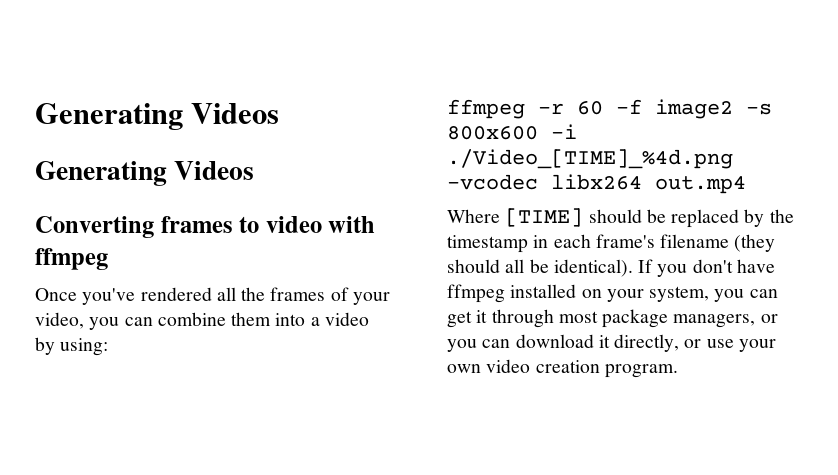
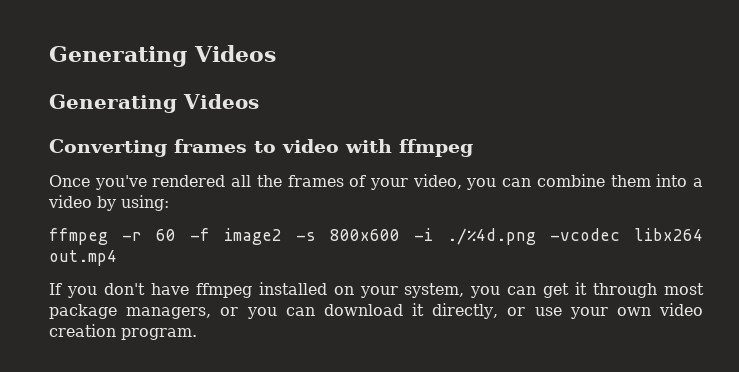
- ffmpeg -r 60 -f image2 -s 800x600 -i ./Video_[TIME]_%4d.png -vcodec libx264 out.mp4
+ ffmpeg -r 60 -f image2 -s 800x600 -i ./%4d.png -vcodec libx264 out.mp4
- Where [TIME] should be replaced by the timestamp in each frame's filename (they should all be identical).

